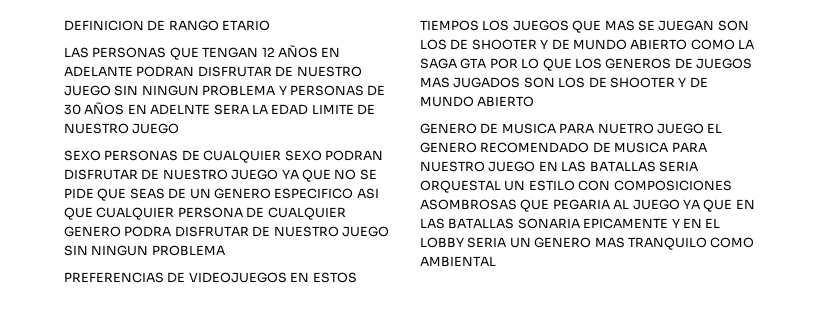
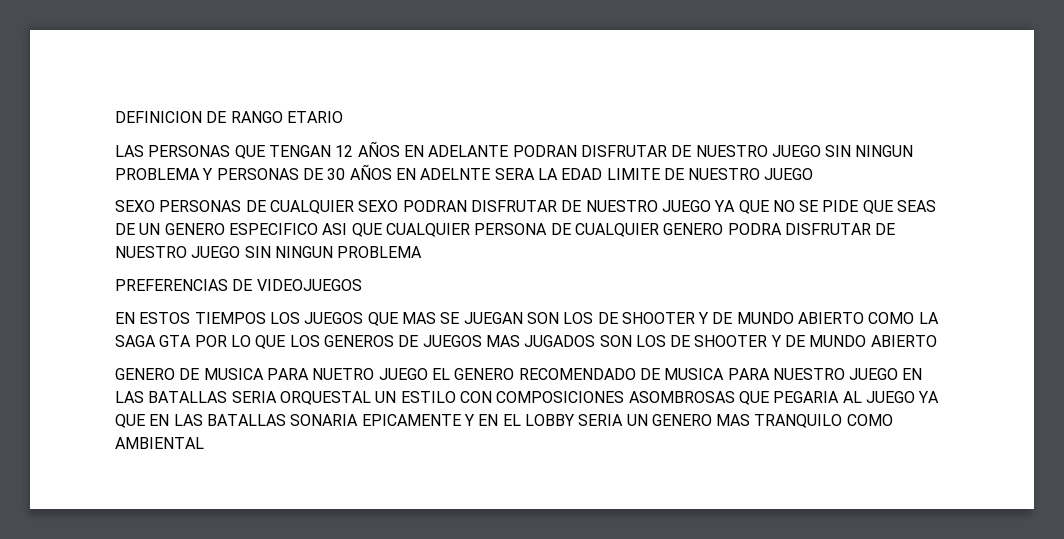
- PREFERENCIAS DE VIDEOJUEGOS EN ESTOS TIEMPOS LOS JUEGOS QUE MAS SE JUEGAN SON LOS DE SHOOTER Y DE MUNDO ABIERTO COMO LA SAGA GTA POR LO QUE LOS GENEROS DE JUEGOS MAS JUGADOS SON LOS DE SHOOTER Y DE MUNDO ABIERTO
+ PREFERENCIAS DE VIDEOJUEGOS
+ EN ESTOS TIEMPOS LOS JUEGOS QUE MAS SE JUEGAN SON LOS DE SHOOTER Y DE MUNDO ABIERTO COMO LA SAGA GTA POR LO QUE LOS GENEROS DE JUEGOS MAS JUGADOS SON LOS DE SHOOTER Y DE MUNDO ABIERTO

